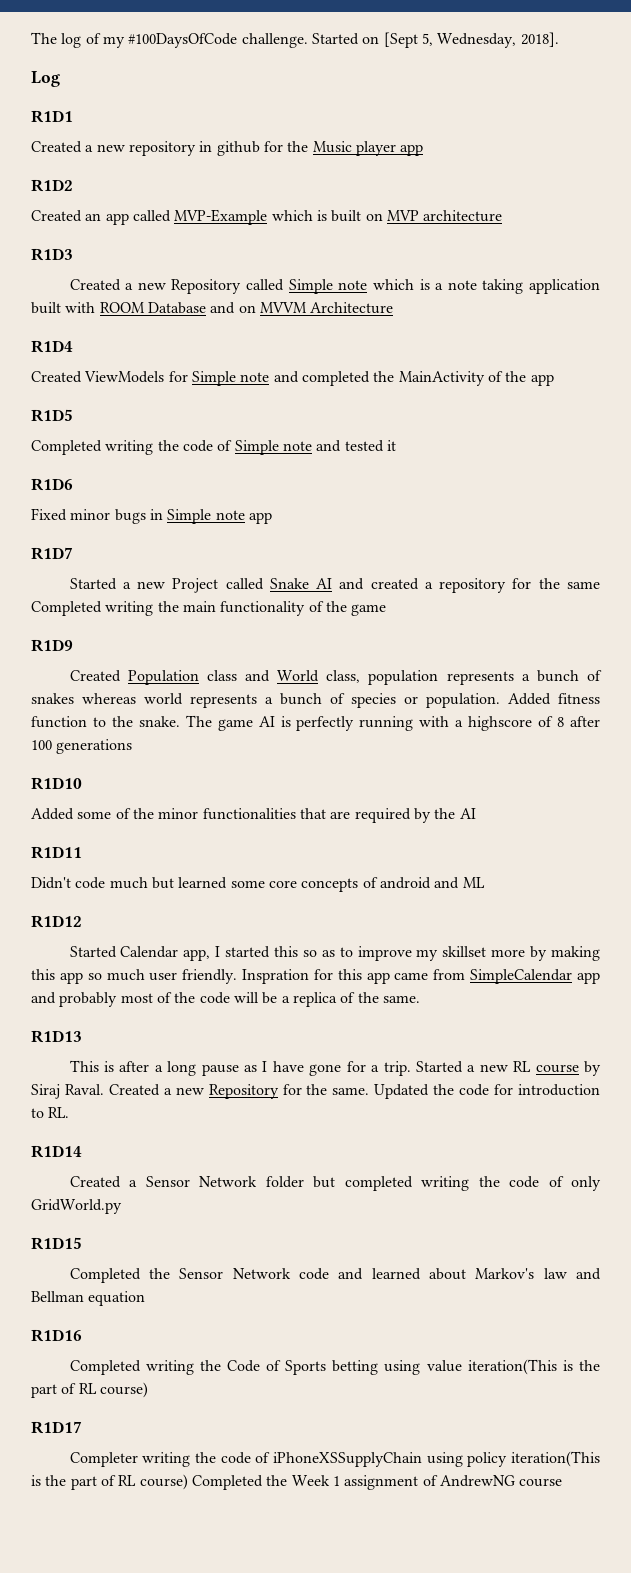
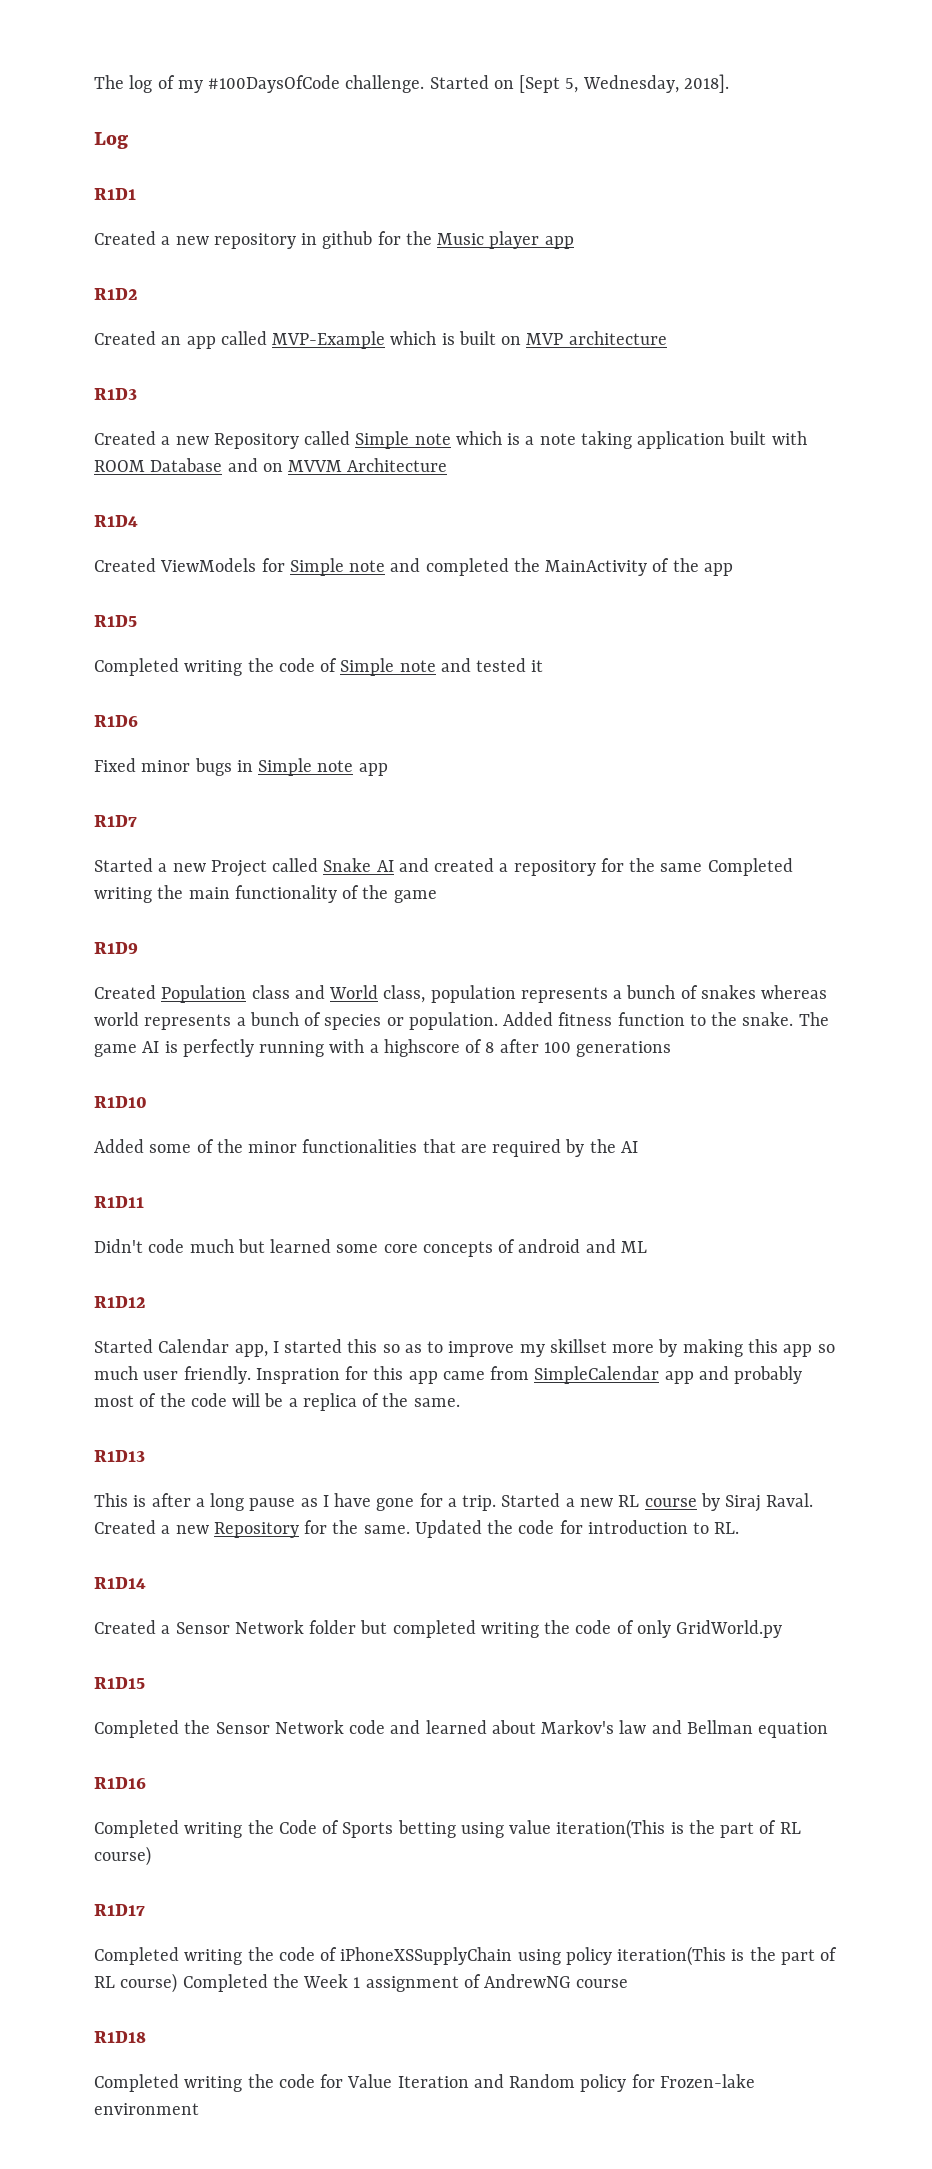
- Completer writing the code of iPhoneXSSupplyChain using policy iteration(This is the part of RL course) Completed the Week 1 assignment of AndrewNG course
+ Completed writing the code of iPhoneXSSupplyChain using policy iteration(This is the part of RL course) Completed the Week 1 assignment of AndrewNG course
+ R1D18
+ Completed writing the code for Value Iteration and Random policy for Frozen-lake environment

